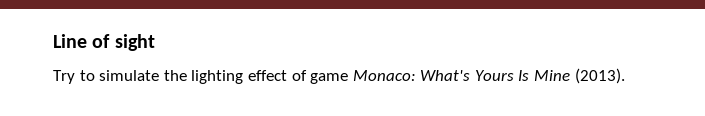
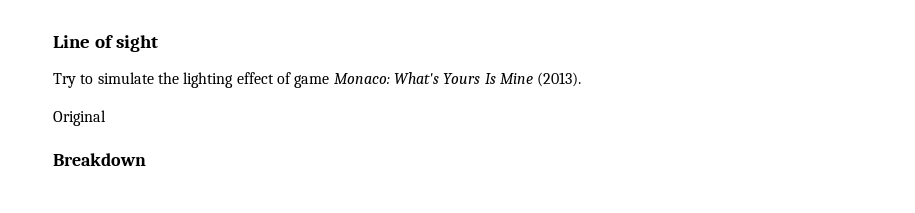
+ Original
+ Breakdown

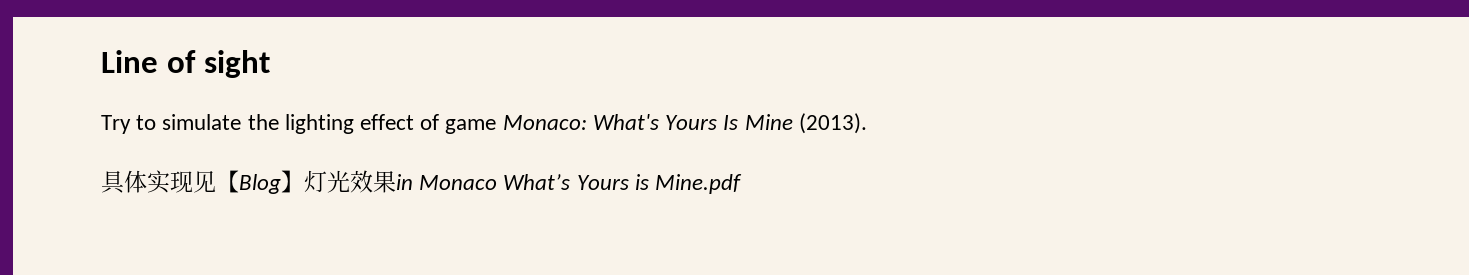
- Original
- Breakdown
+ 具体实现见【Blog】灯光效果in Monaco What’s Yours is Mine.pdf

